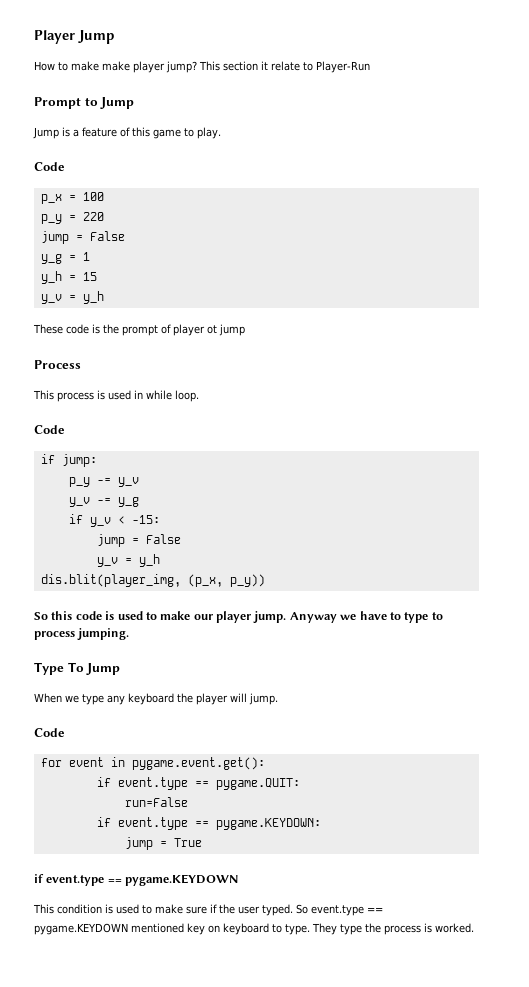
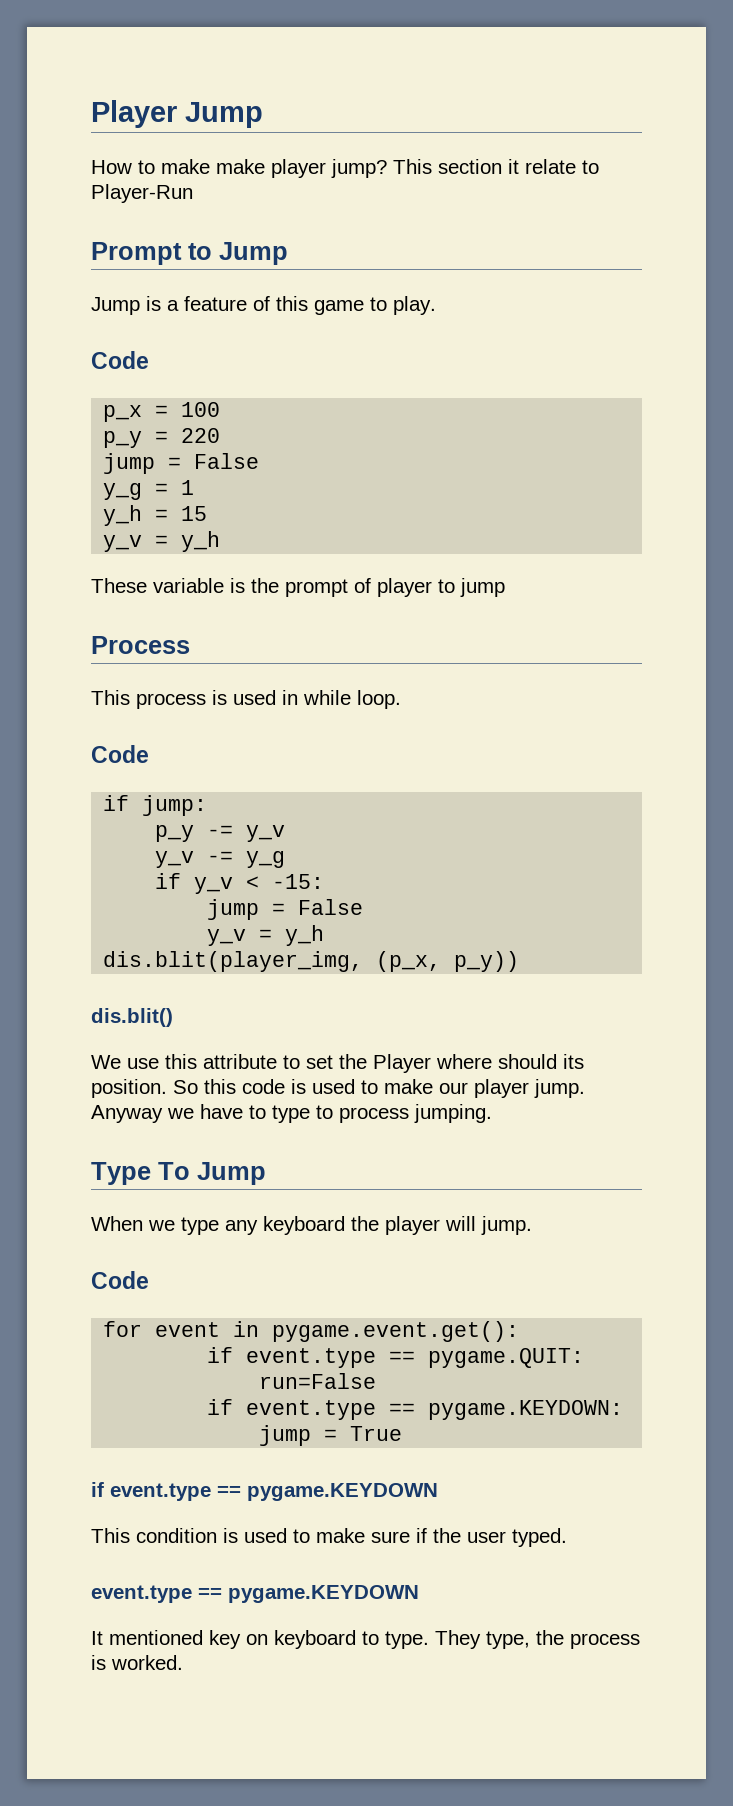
- These code is the prompt of player ot jump
+ These variable is the prompt of player to jump
+ dis.blit()
+ We use this attribute to set the Player where should its position.
- This condition is used to make sure if the user typed. So event.type == pygame.KEYDOWN mentioned key on keyboard to type.
+ This condition is used to make sure if the user typed.
+ event.type == pygame.KEYDOWN
+ It mentioned key on keyboard to type.
- They type the process is worked.
+ They type, the process is worked.

